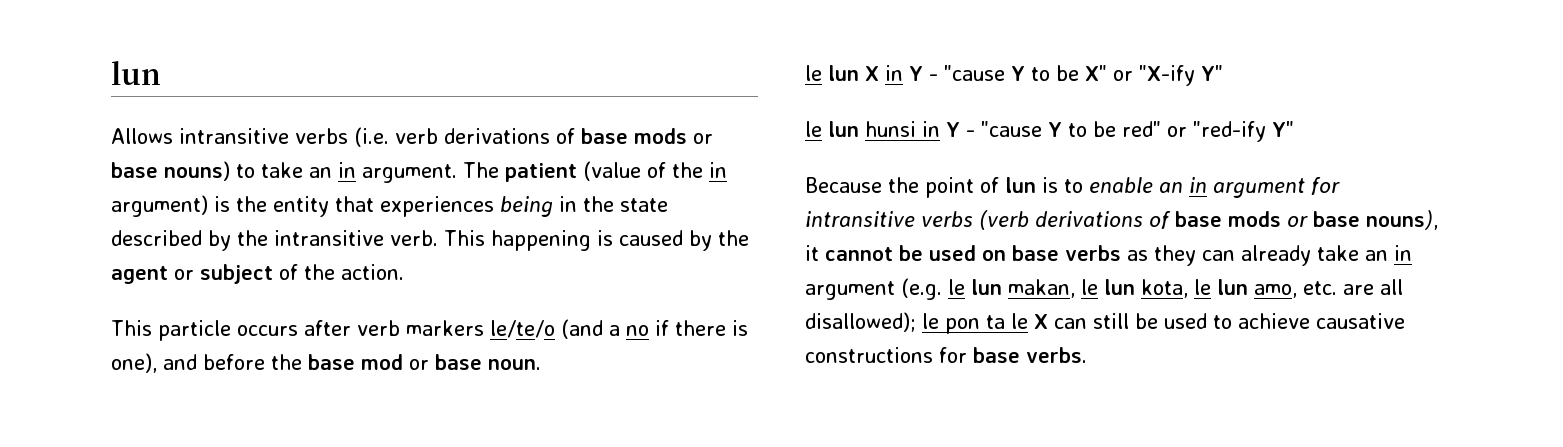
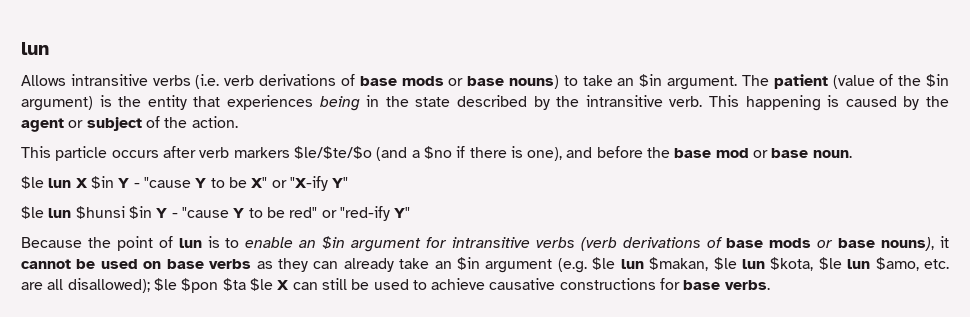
- Allows intransitive verbs (i.e. verb derivations of base mods or base nouns) to take an in argument.
+ Allows intransitive verbs (i.e. verb derivations of base mods or base nouns) to take an $in argument.
- The patient (value of the in argument) is the entity that experiences being in the state described by the intransitive verb.
+ The patient (value of the $in argument) is the entity that experiences being in the state described by the intransitive verb.
- This particle occurs after verb markers le/te/o (and a no if there is one), and before the base mod or base noun.
+ This particle occurs after verb markers $le/$te/$o (and a $no if there is one), and before the base mod or base noun.
- le lun X in Y - "cause Y to be X" or "X-ify Y"
+ $le lun X $in Y - "cause Y to be X" or "X-ify Y"
- le lun hunsi in Y - "cause Y to be red" or "red-ify Y"
+ $le lun $hunsi $in Y - "cause Y to be red" or "red-ify Y"
- Because the point of lun is to enable an in argument for intransitive verbs (verb derivations of base mods or base nouns), it cannot be used on base verbs as they can already take an in argument (e.g. le lun makan, le lun kota, le lun amo, etc. are all disallowed); le pon ta le X can still be used to achieve causative constructions for base verbs.
+ Because the point of lun is to enable an $in argument for intransitive verbs (verb derivations of base mods or base nouns), it cannot be used on base verbs as they can already take an $in argument (e.g. $le lun $makan, $le lun $kota, $le lun $amo, etc. are all disallowed); $le $pon $ta $le X can still be used to achieve causative constructions for base verbs.

